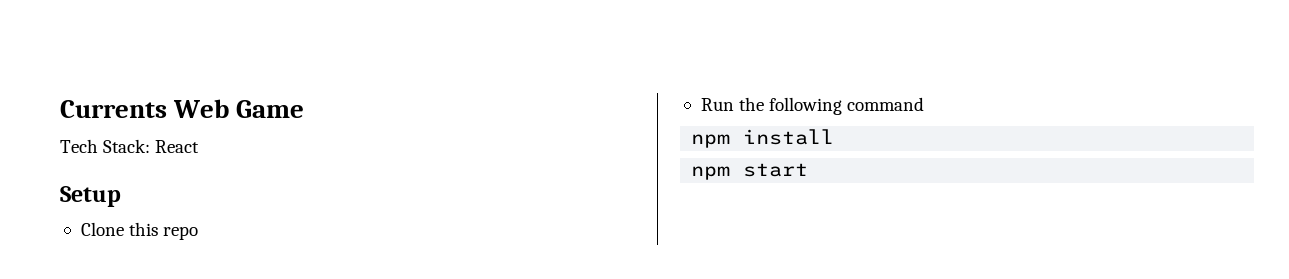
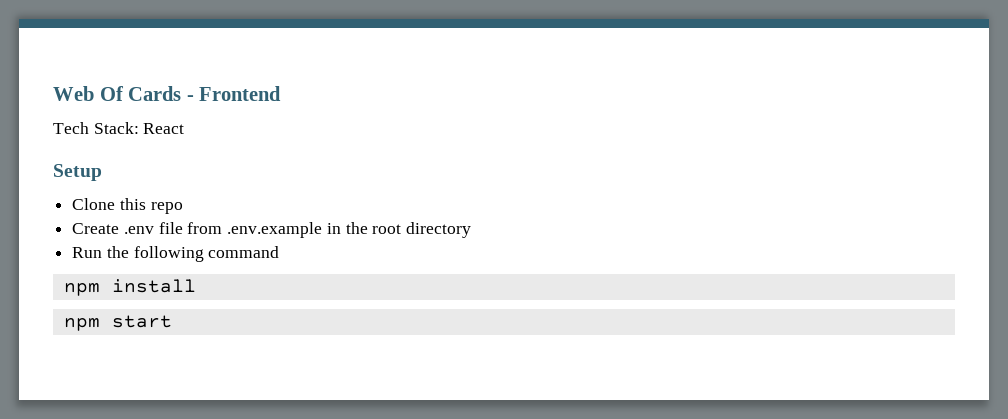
- Currents Web Game
+ Web Of Cards - Frontend
+ Create .env file from .env.example in the root directory

